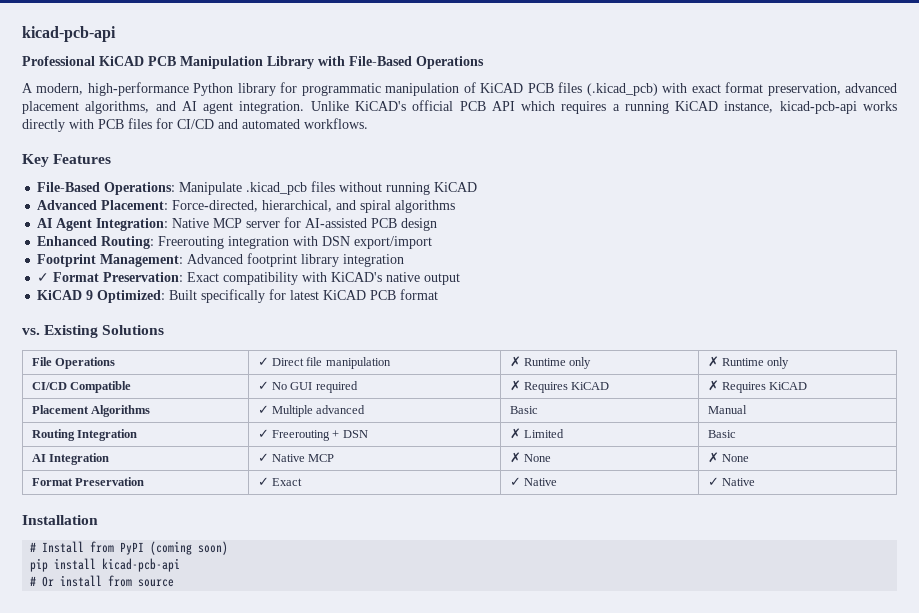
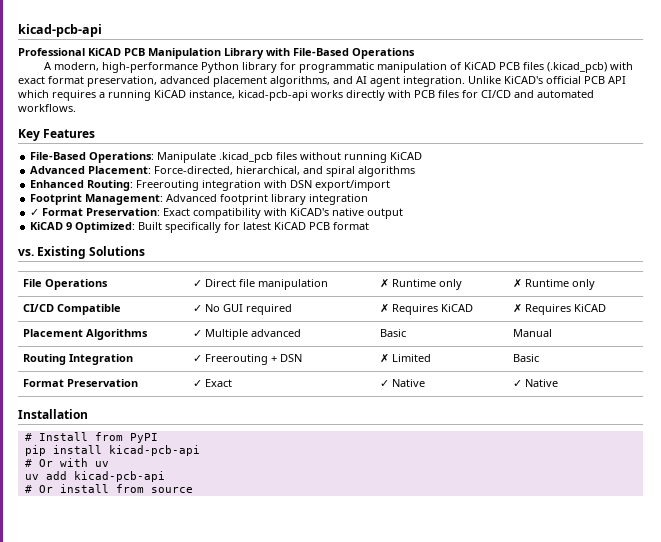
- AI Agent Integration: Native MCP server for AI-assisted PCB design
- AI Integration | ✓ Native MCP | ✗ None | ✗ None
- # Install from PyPI (coming soon)
+ # Install from PyPI
+ # Or with uv
+ uv add kicad-pcb-api

